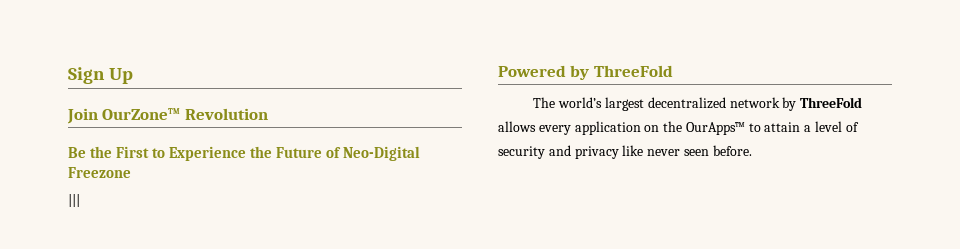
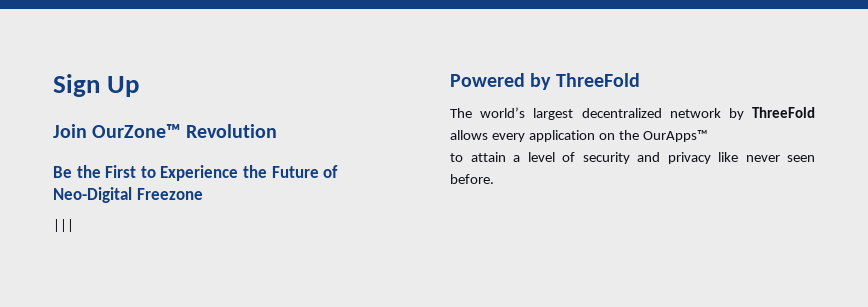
- The world’s largest decentralized network by ThreeFold allows every application on the OurApps™ to attain a level of security and privacy like never seen before.
+ The world’s largest decentralized network by ThreeFold allows every application on the OurApps™
+ to attain a level of security and privacy like never seen before.

